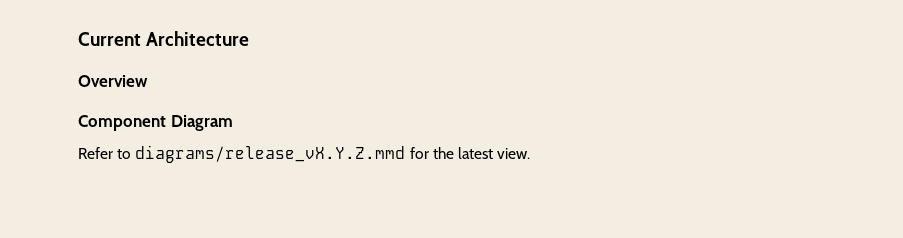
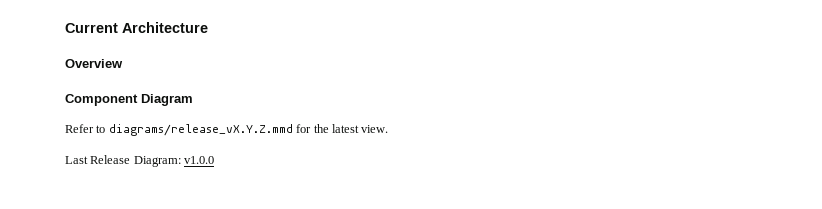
+ Last Release Diagram: v1.0.0

